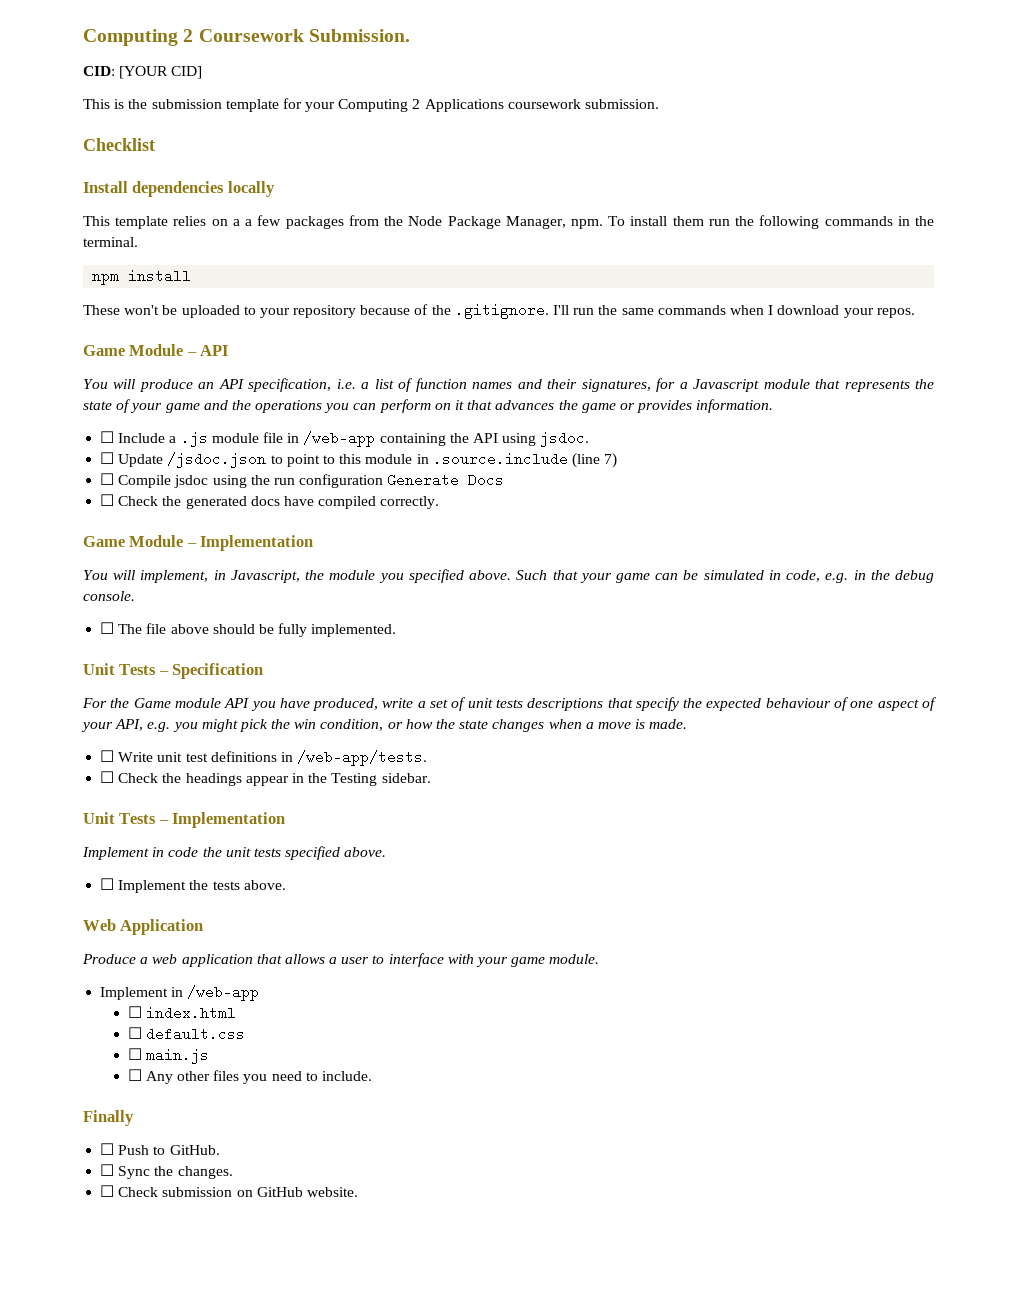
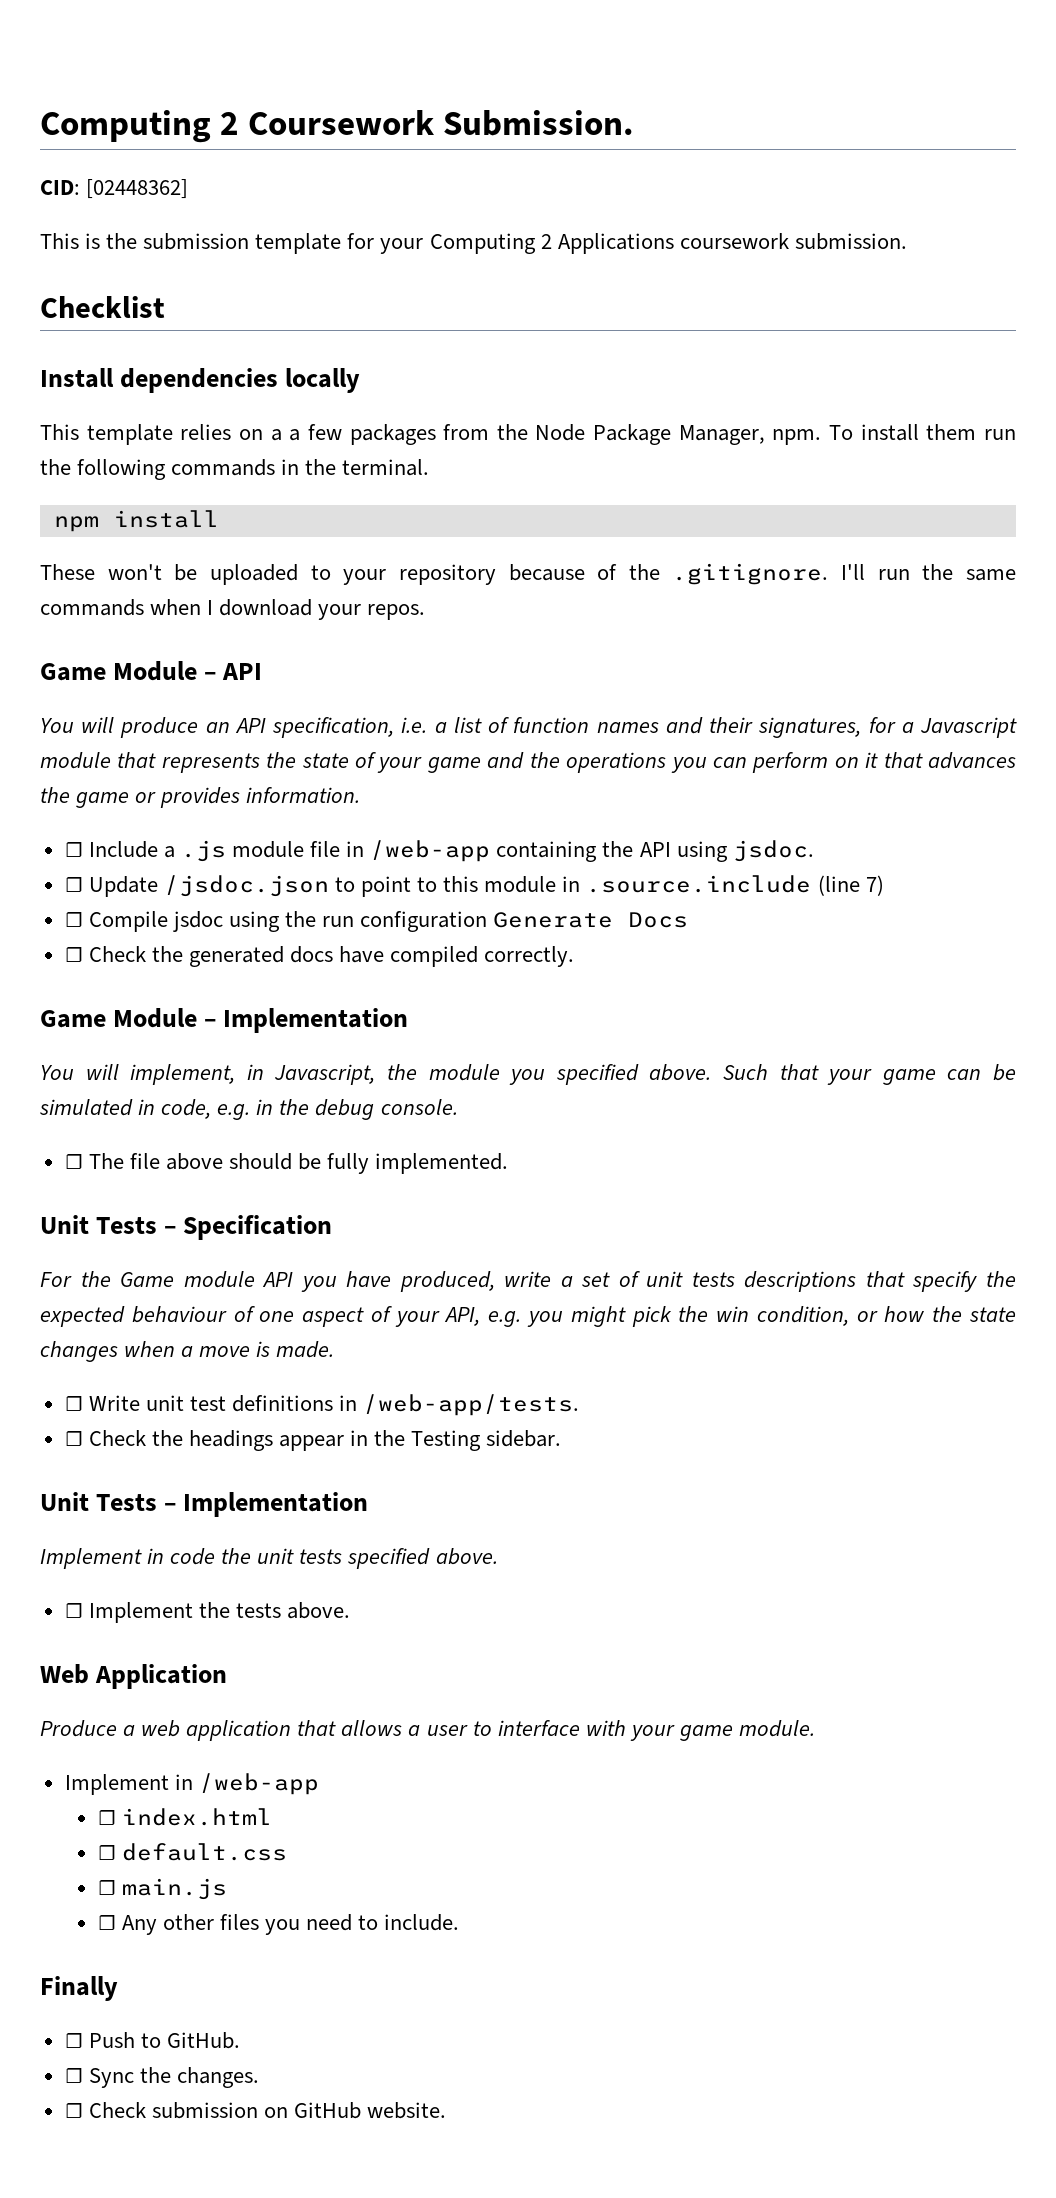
- CID: [YOUR CID]
+ CID: [02448362]

